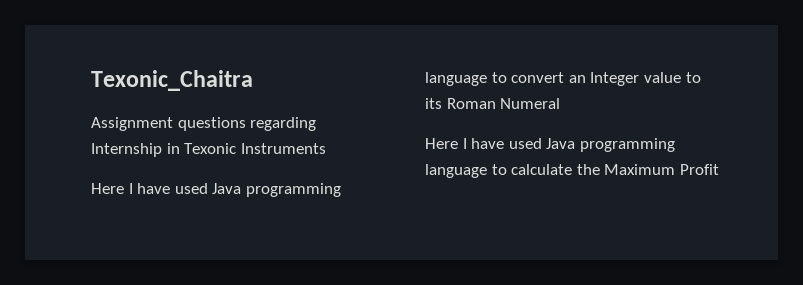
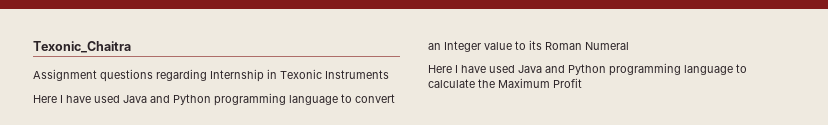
- Here I have used Java programming language to convert an Integer value to its Roman Numeral
+ Here I have used Java and Python programming language to convert an Integer value to its Roman Numeral
- Here I have used Java programming language to calculate the Maximum Profit
+ Here I have used Java and Python programming language to calculate the Maximum Profit

